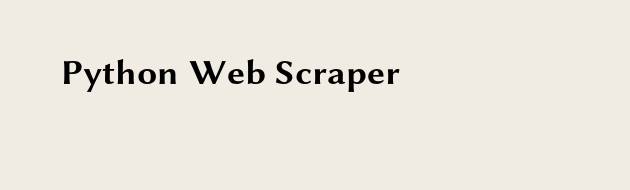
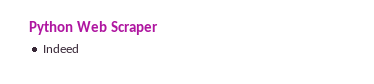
+ Indeed

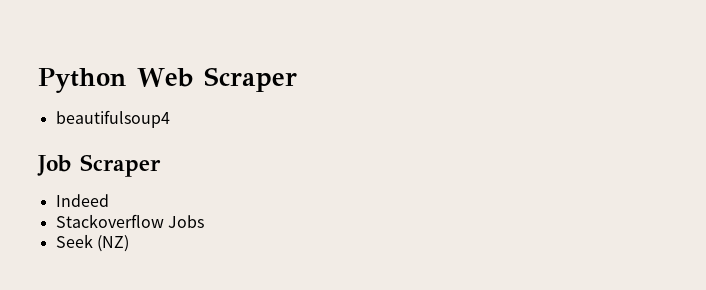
+ beautifulsoup4
+ Job Scraper
  Indeed
+ Stackoverflow Jobs
+ Seek (NZ)

